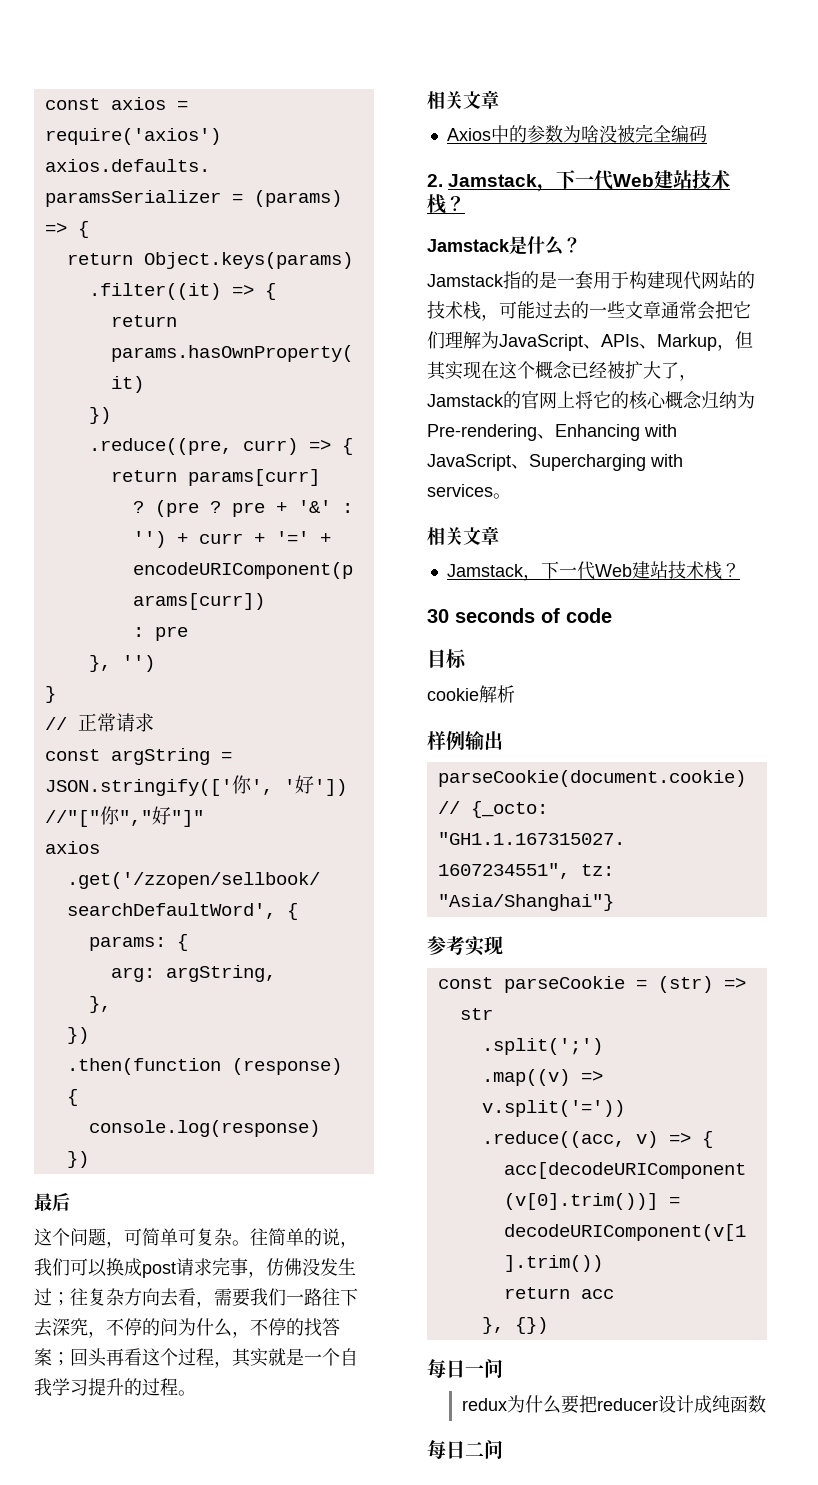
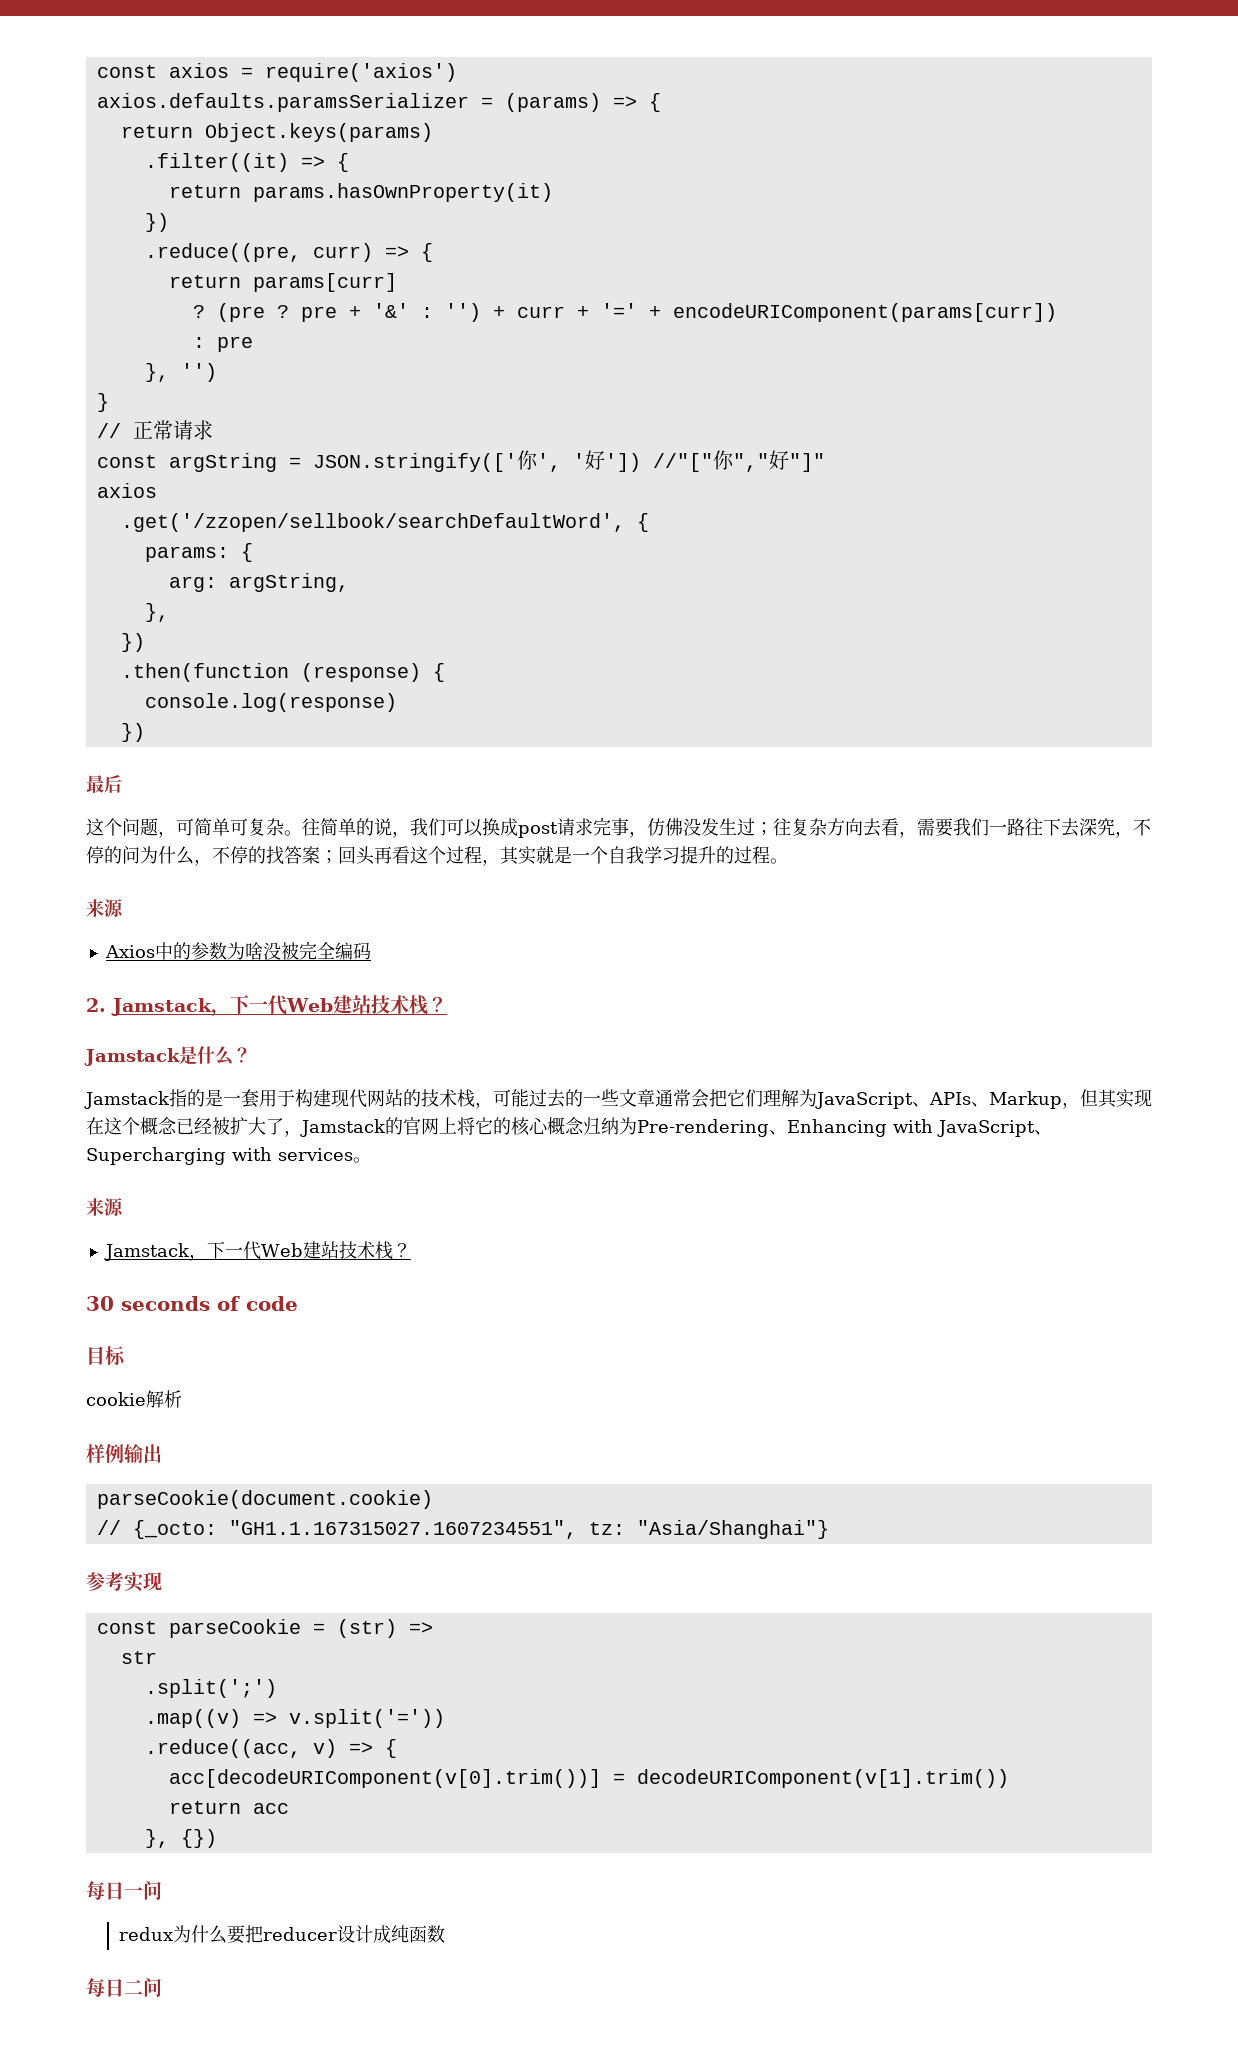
  往简单的说，我们可以换成post请求完事，仿佛没发生过；往复杂方向去看，需要我们一路往下去深究，不停的问为什么，不停的找答案；回头再看这个过程，其实就是一个自我学习提升的过程。
- 相关文章
+ 来源
  Jamstack指的是一套用于构建现代网站的技术栈，可能过去的一些文章通常会把它们理解为JavaScript、APIs、Markup，但其实现在这个概念已经被扩大了，Jamstack的官网上将它的核心概念归纳为Pre-rendering、Enhancing with JavaScript、Supercharging with services。
- 相关文章
+ 来源

